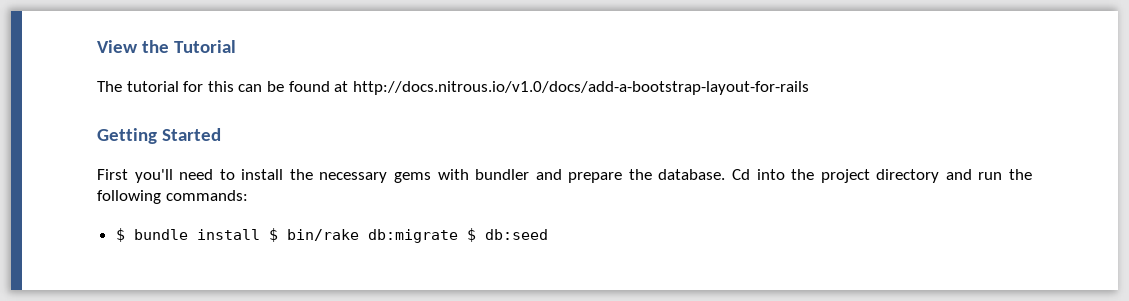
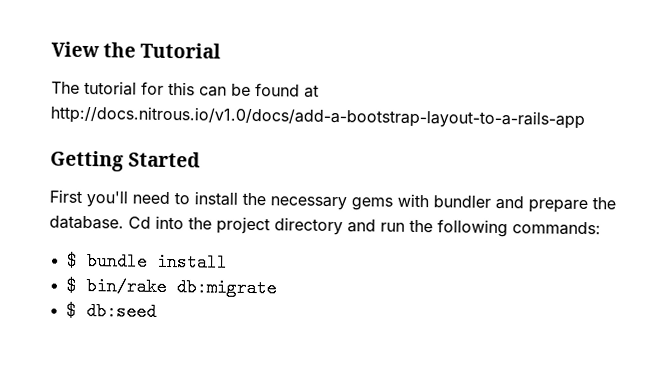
- The tutorial for this can be found at http://docs.nitrous.io/v1.0/docs/add-a-bootstrap-layout-for-rails
+ The tutorial for this can be found at http://docs.nitrous.io/v1.0/docs/add-a-bootstrap-layout-to-a-rails-app
- $ bundle install $ bin/rake db:migrate $ db:seed
+ $ bundle install
+ $ bin/rake db:migrate
+ $ db:seed

